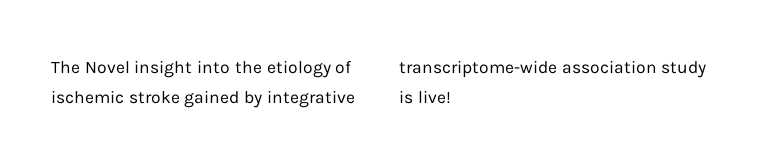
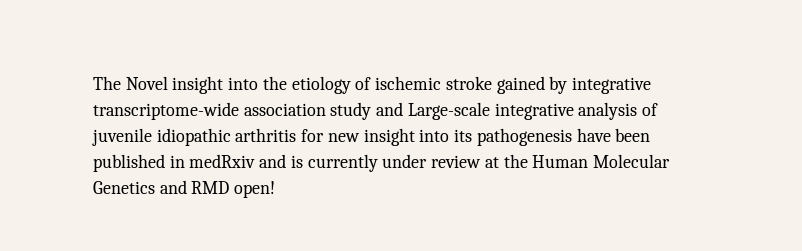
- The Novel insight into the etiology of ischemic stroke gained by integrative transcriptome-wide association study is live!
+ The Novel insight into the etiology of ischemic stroke gained by integrative transcriptome-wide association study and Large-scale integrative analysis of juvenile idiopathic arthritis for new insight into its pathogenesis have been published in medRxiv and is currently under review at the Human Molecular Genetics and RMD open!

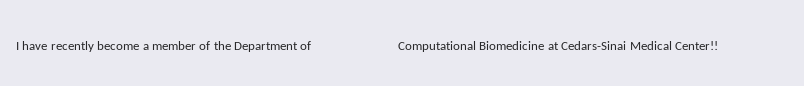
- The Novel insight into the etiology of ischemic stroke gained by integrative transcriptome-wide association study and Large-scale integrative analysis of juvenile idiopathic arthritis for new insight into its pathogenesis have been published in medRxiv and is currently under review at the Human Molecular Genetics and RMD open!
+ I have recently become a member of the Department of Computational Biomedicine at Cedars-Sinai Medical Center!!

